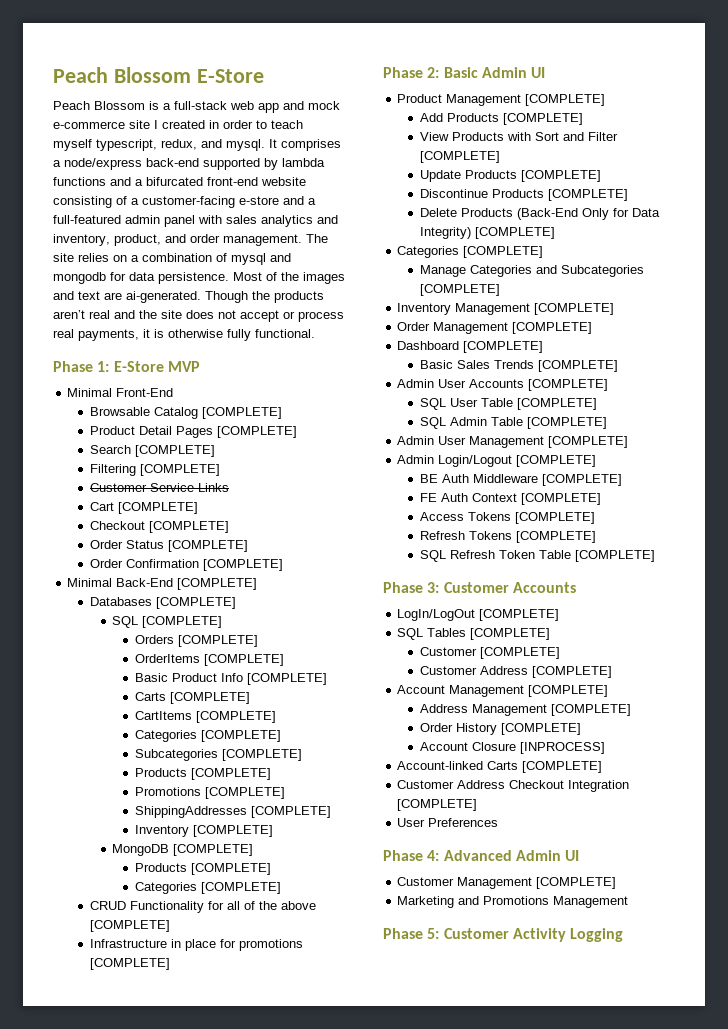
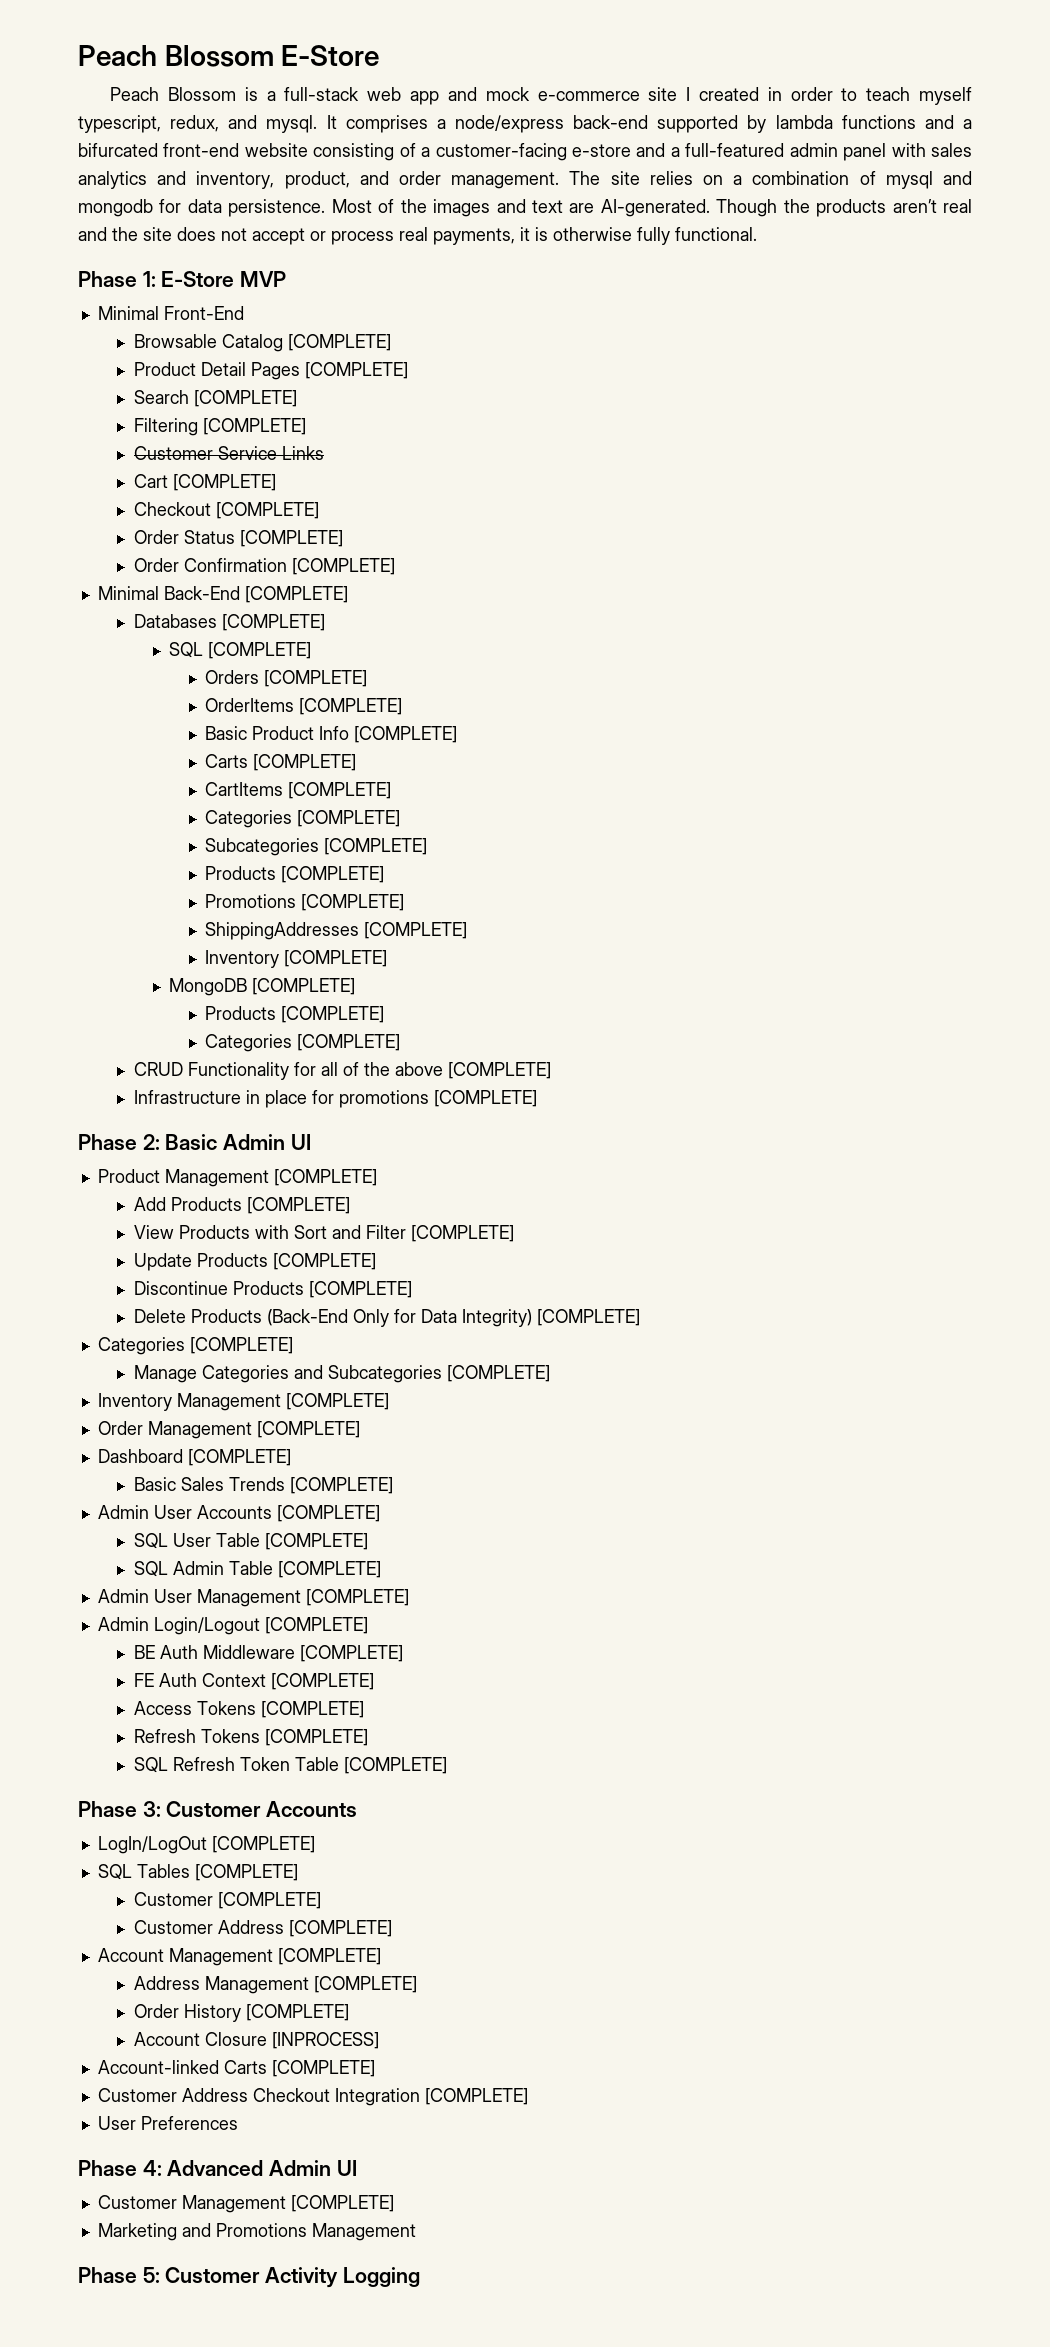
- Most of the images and text are ai-generated.
+ Most of the images and text are AI-generated.

